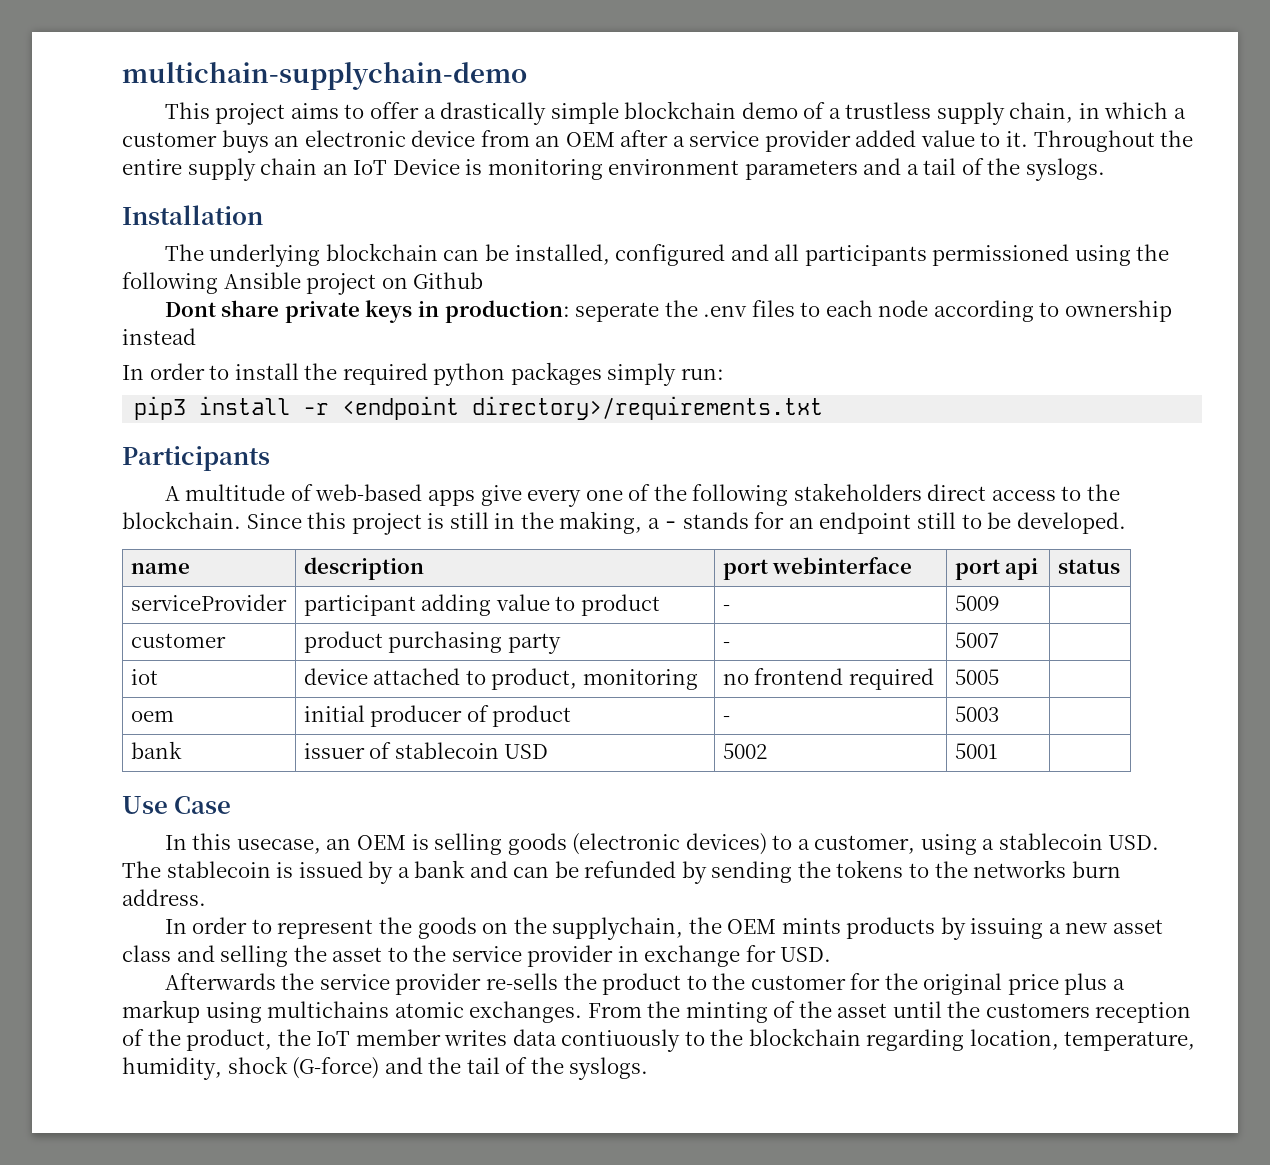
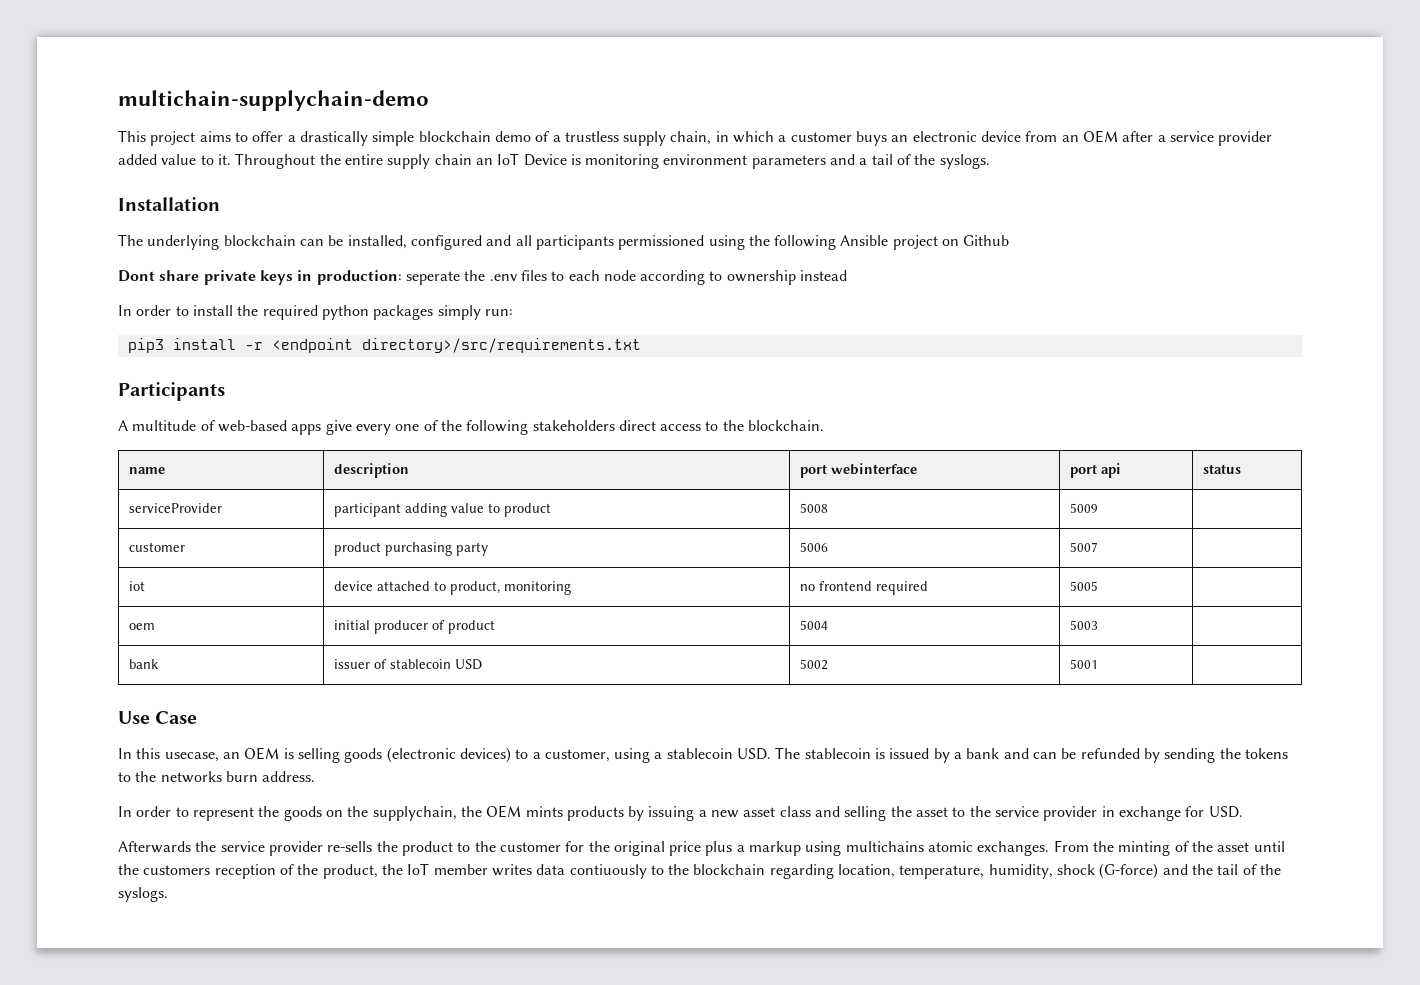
- pip3 install -r <endpoint directory>/requirements.txt
+ pip3 install -r <endpoint directory>/src/requirements.txt
- Since this project is still in the making, a - stands for an endpoint still to be developed.
- serviceProvider | participant adding value to product | - | 5009 |
+ serviceProvider | participant adding value to product | 5008 | 5009 |
- customer | product purchasing party | - | 5007 |
+ customer | product purchasing party | 5006 | 5007 |
- oem | initial producer of product | - | 5003 |
+ oem | initial producer of product | 5004 | 5003 |

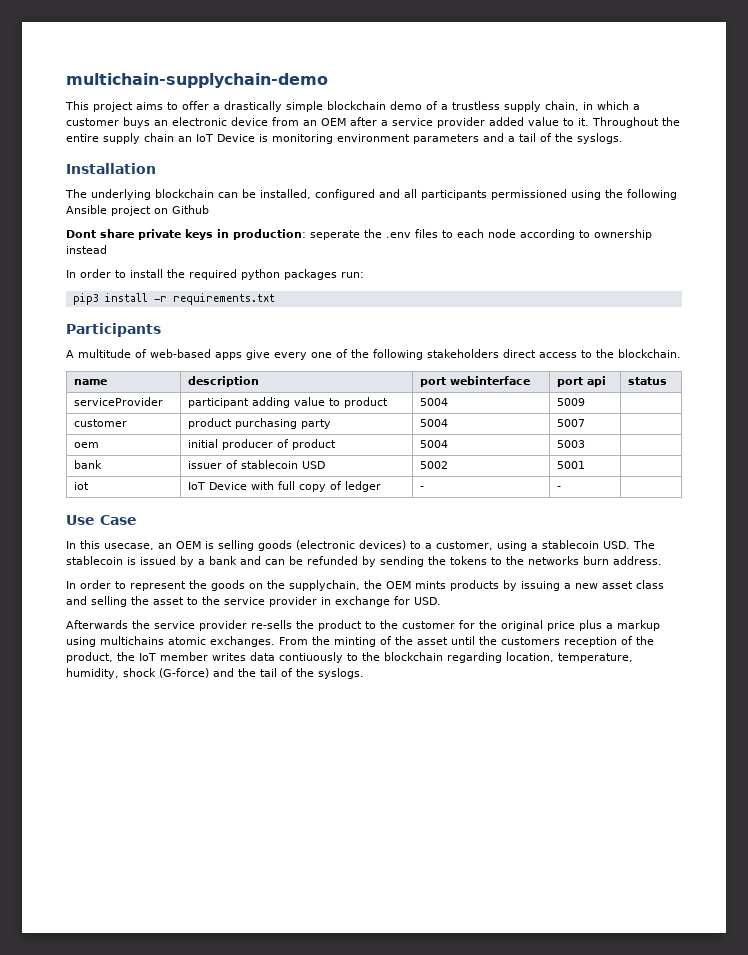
- In order to install the required python packages simply run:
+ In order to install the required python packages run:
- pip3 install -r <endpoint directory>/src/requirements.txt
+ pip3 install -r requirements.txt
- serviceProvider | participant adding value to product | 5008 | 5009 |
+ serviceProvider | participant adding value to product | 5004 | 5009 |
- customer | product purchasing party | 5006 | 5007 |
+ customer | product purchasing party | 5004 | 5007 |
- iot | device attached to product, monitoring | no frontend required | 5005 |
+ iot | IoT Device with full copy of ledger | - | - |

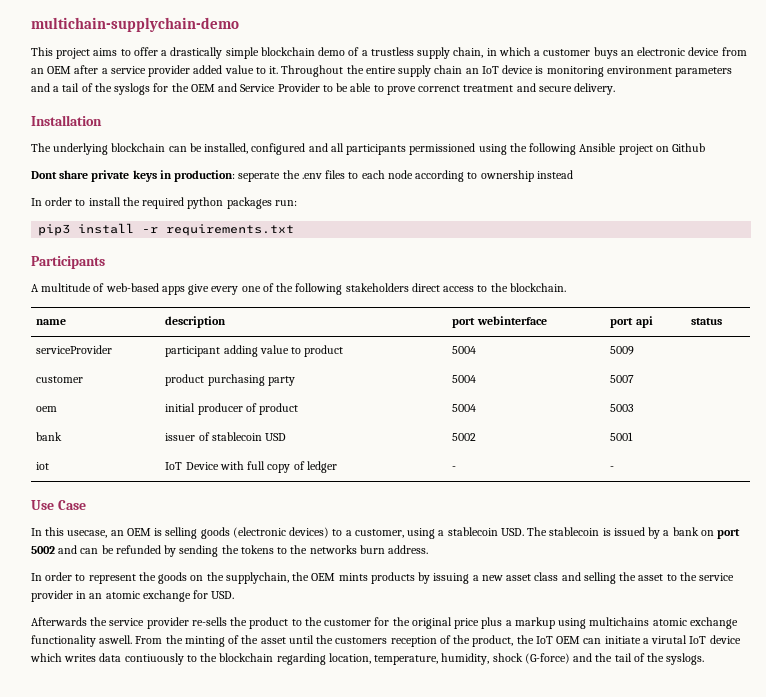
- Throughout the entire supply chain an IoT Device is monitoring environment parameters and a tail of the syslogs.
+ Throughout the entire supply chain an IoT device is monitoring environment parameters and a tail of the syslogs for the OEM and Service Provider to be able to prove correnct treatment and secure delivery.
- In this usecase, an OEM is selling goods (electronic devices) to a customer, using a stablecoin USD. The stablecoin is issued by a bank and can be refunded by sending the tokens to the networks burn address.
+ In this usecase, an OEM is selling goods (electronic devices) to a customer, using a stablecoin USD. The stablecoin is issued by a bank on port 5002 and can be refunded by sending the tokens to the networks burn address.
- In order to represent the goods on the supplychain, the OEM mints products by issuing a new asset class and selling the asset to the service provider in exchange for USD.
+ In order to represent the goods on the supplychain, the OEM mints products by issuing a new asset class and selling the asset to the service provider in an atomic exchange for USD.
- Afterwards the service provider re-sells the product to the customer for the original price plus a markup using multichains atomic exchanges.
+ Afterwards the service provider re-sells the product to the customer for the original price plus a markup using multichains atomic exchange functionality aswell.
- From the minting of the asset until the customers reception of the product, the IoT member writes data contiuously to the blockchain regarding location, temperature, humidity, shock (G-force) and the tail of the syslogs.
+ From the minting of the asset until the customers reception of the product, the IoT OEM can initiate a virutal IoT device which writes data contiuously to the blockchain regarding location, temperature, humidity, shock (G-force) and the tail of the syslogs.

